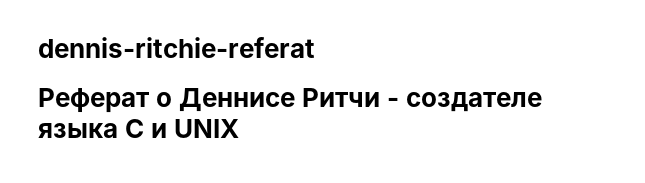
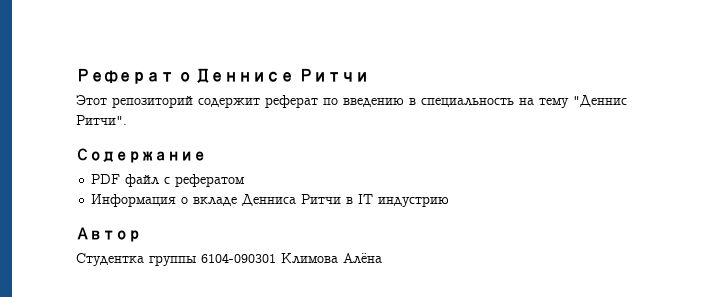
- dennis-ritchie-referat
- Реферат о Деннисе Ритчи - создателе языка C и UNIX
+ Реферат о Деннисе Ритчи
+ Этот репозиторий содержит реферат по введению в специальность на тему "Деннис Ритчи".
+ Содержание
+ PDF файл с рефератом
+ Информация о вкладе Денниса Ритчи в IT индустрию
+ Автор
+ Студентка группы 6104-090301 Климова Алёна

